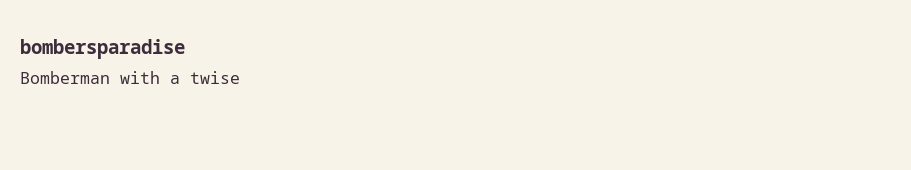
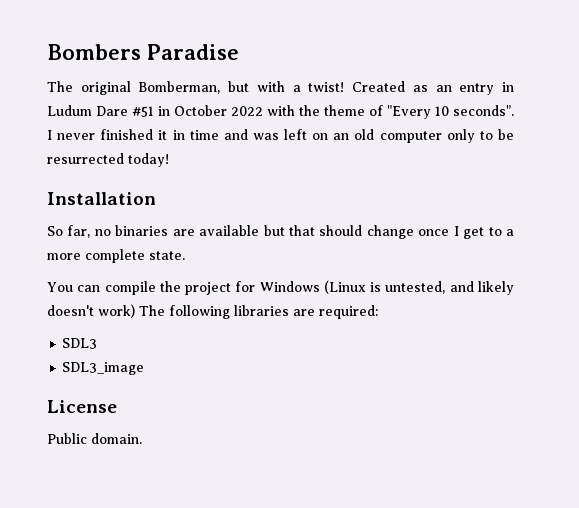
- bombersparadise
- Bomberman with a twise
+ Bombers Paradise
+ The original Bomberman, but with a twist! Created as an entry in Ludum Dare #51 in October 2022 with the theme of "Every 10 seconds". I never finished it in time and was left on an old computer only to be resurrected today!
+ Installation
+ So far, no binaries are available but that should change once I get to a more complete state.
+ You can compile the project for Windows (Linux is untested, and likely doesn't work) The following libraries are required:
+ SDL3
+ SDL3_image
+ License
+ Public domain.

